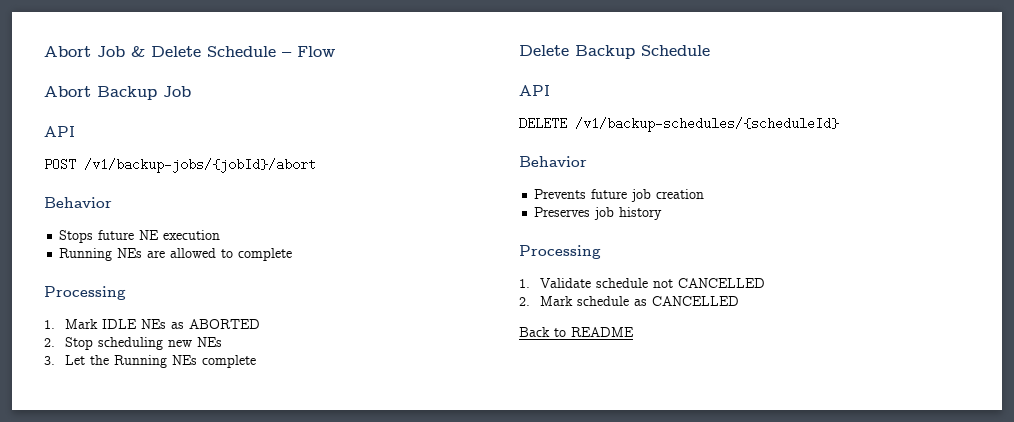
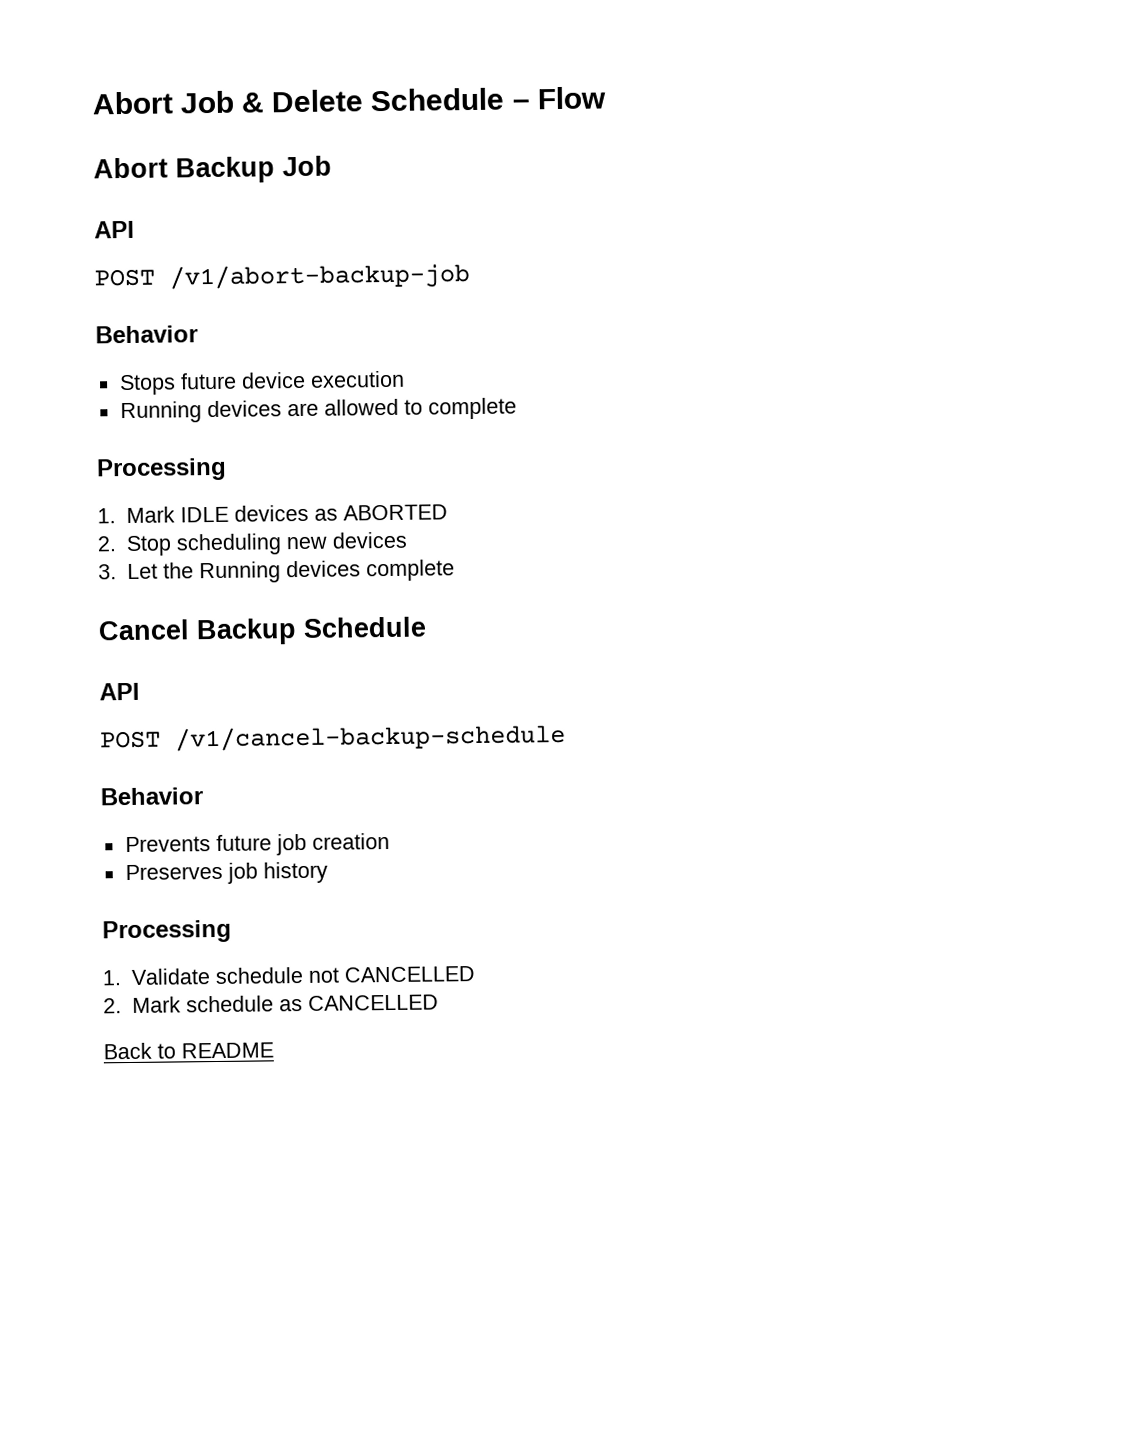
- POST /v1/backup-jobs/{jobId}/abort
+ POST /v1/abort-backup-job
- Stops future NE execution
+ Stops future device execution
- Running NEs are allowed to complete
+ Running devices are allowed to complete
- 1. Mark IDLE NEs as ABORTED
+ 1. Mark IDLE devices as ABORTED
- 2. Stop scheduling new NEs
+ 2. Stop scheduling new devices
- 3. Let the Running NEs complete
- Delete Backup Schedule
+ 3. Let the Running devices complete
+ Cancel Backup Schedule
- DELETE /v1/backup-schedules/{scheduleId}
+ POST /v1/cancel-backup-schedule

